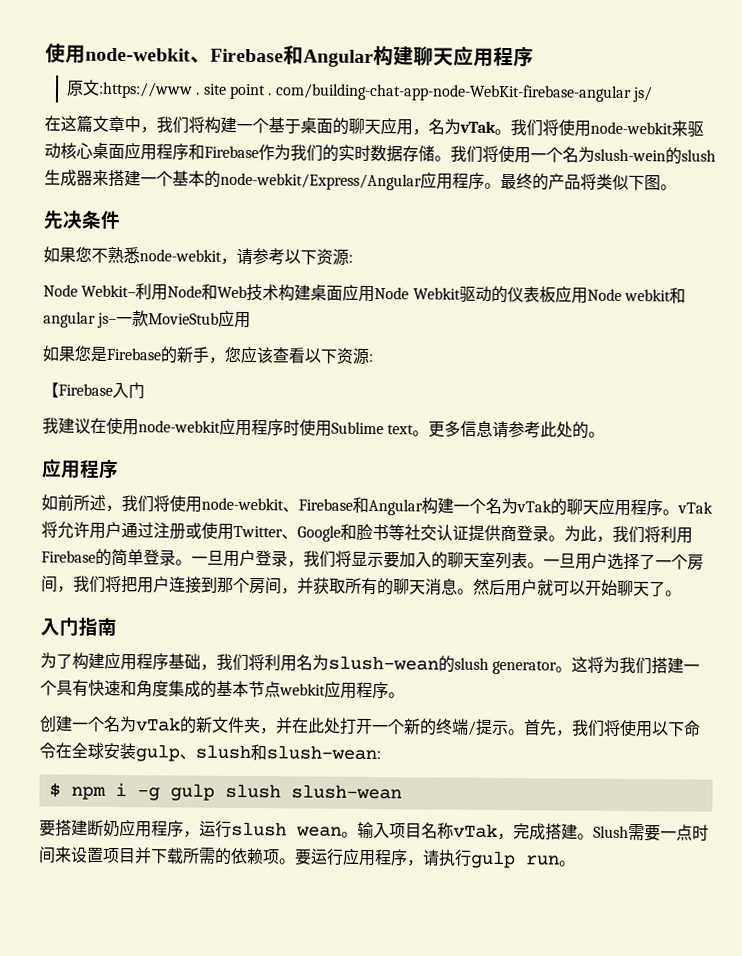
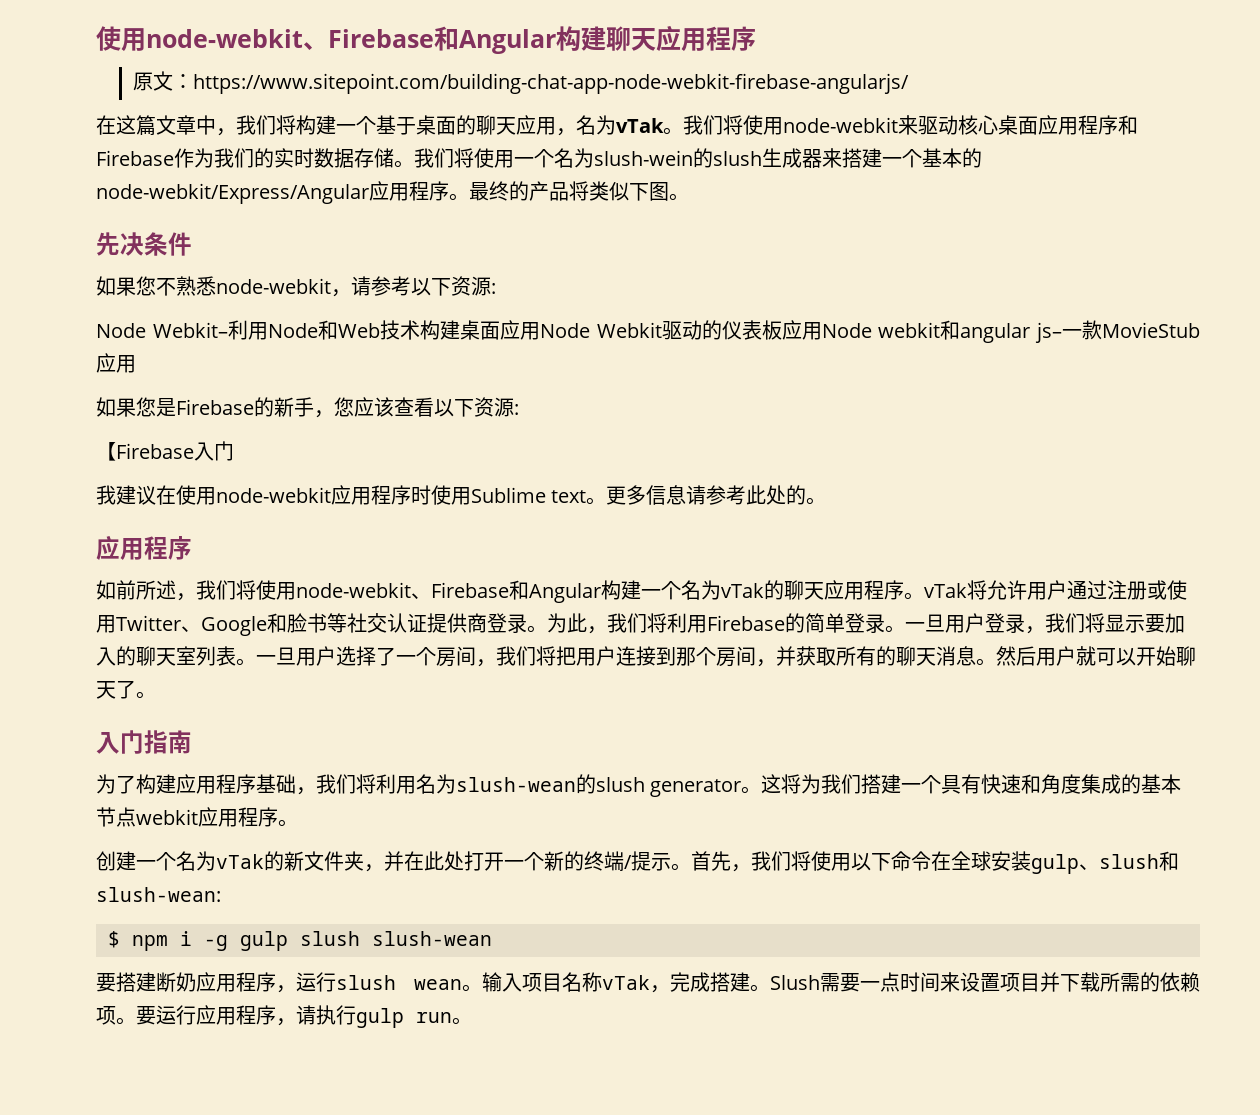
- 原文:https://www . site point . com/building-chat-app-node-WebKit-firebase-angular js/
+ 原文：https://www.sitepoint.com/building-chat-app-node-webkit-firebase-angularjs/

